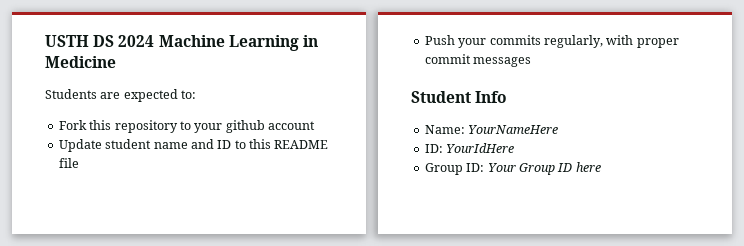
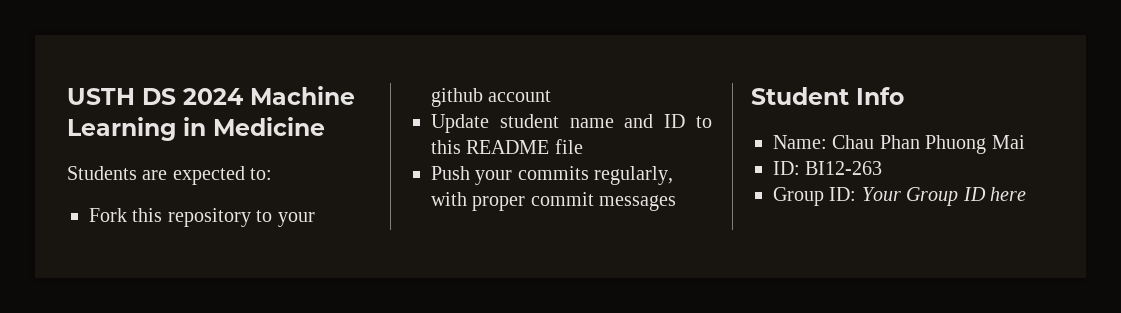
- Name: YourNameHere
- ID: YourIdHere
+ Name: Chau Phan Phuong Mai
+ ID: BI12-263

